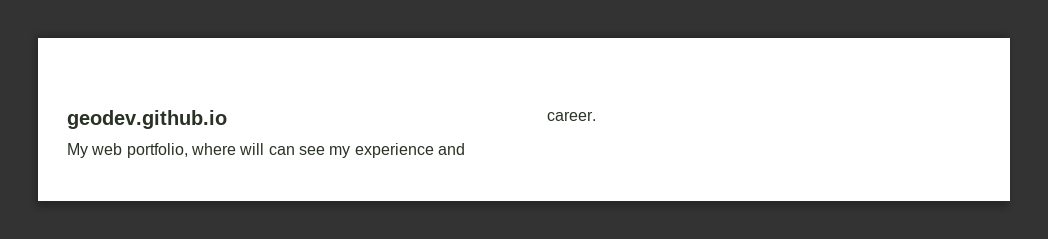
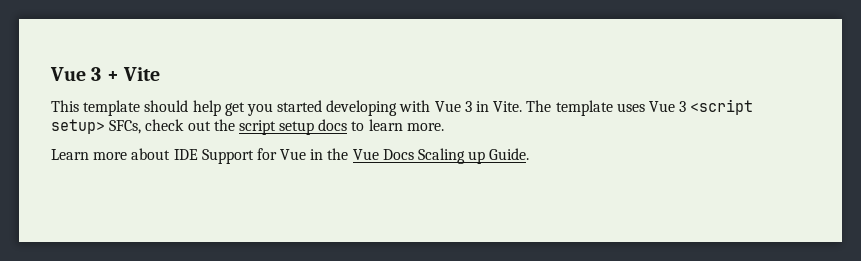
- geodev.github.io
- My web portfolio, where will can see my experience and career.
+ Vue 3 + Vite
+ This template should help get you started developing with Vue 3 in Vite. The template uses Vue 3 <script setup> SFCs, check out the script setup docs to learn more.
+ Learn more about IDE Support for Vue in the Vue Docs Scaling up Guide.

